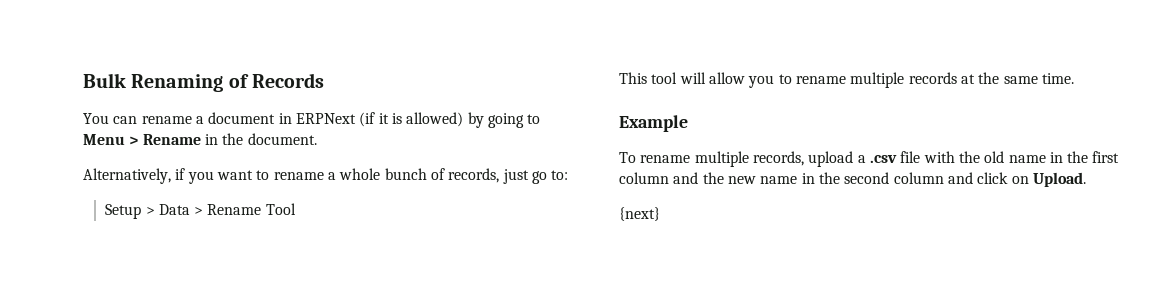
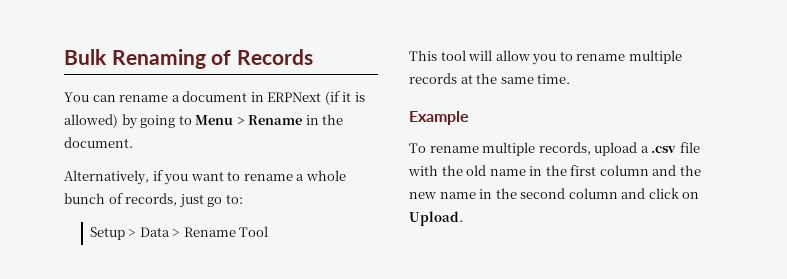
- {next}

